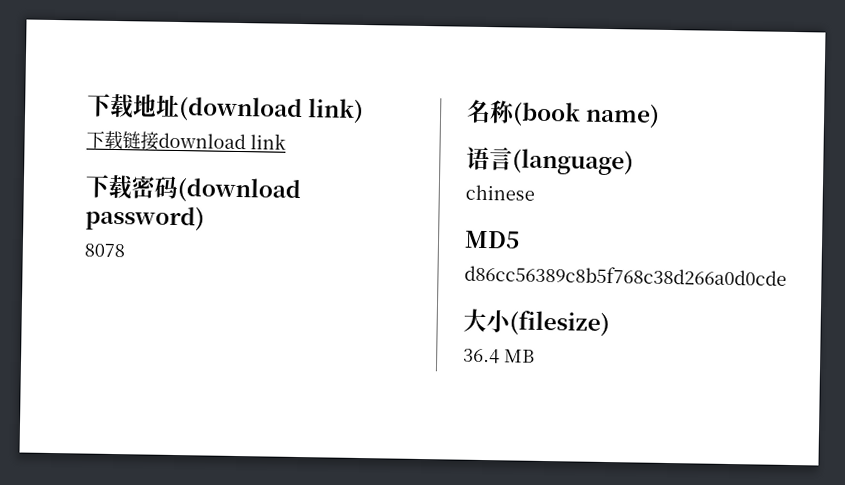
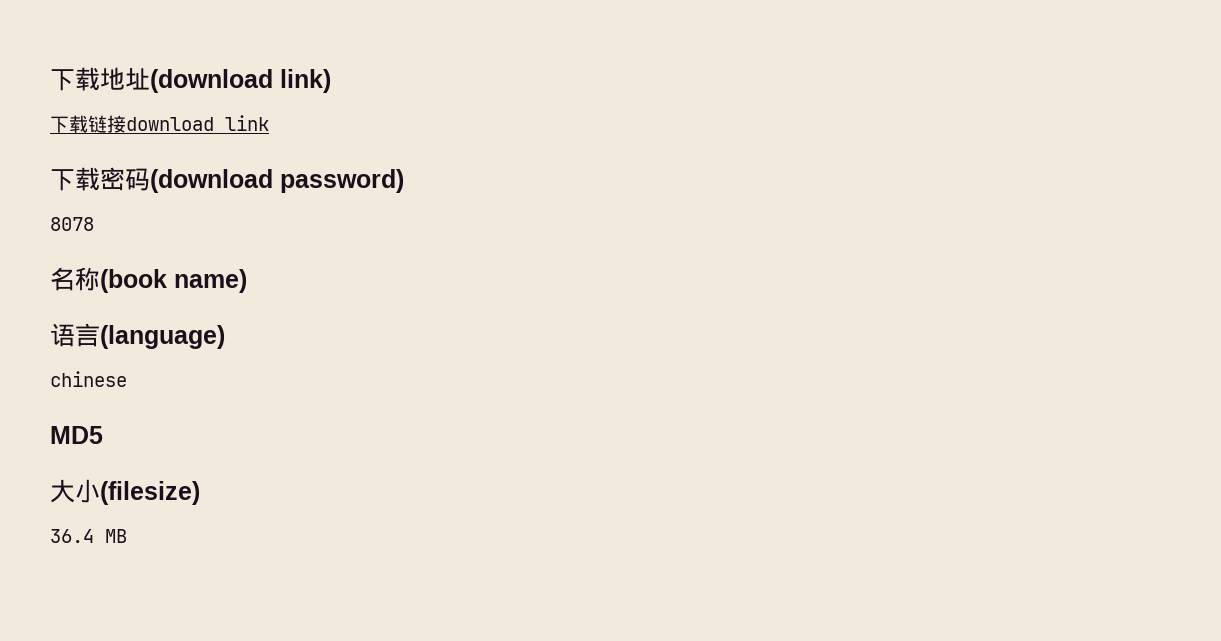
- d86cc56389c8b5f768c38d266a0d0cde

